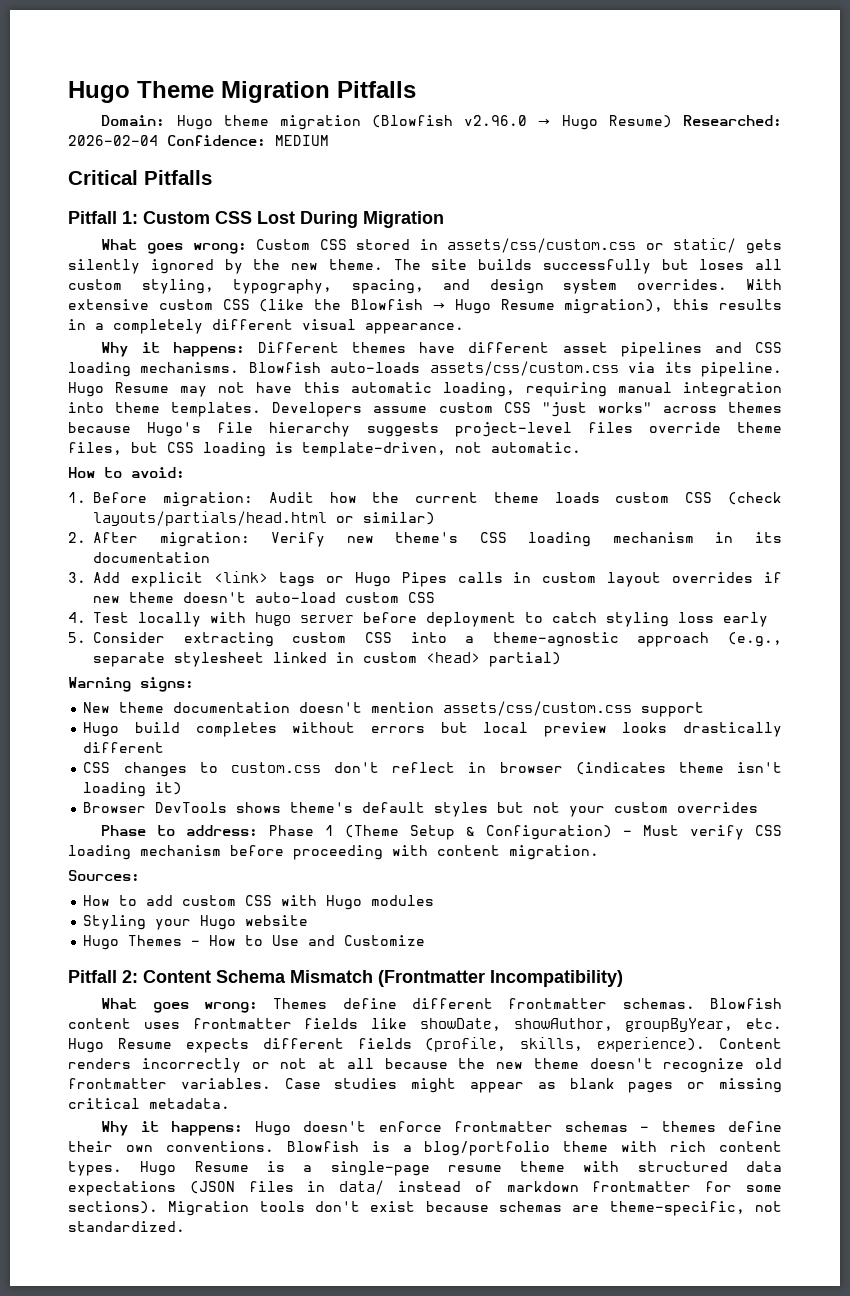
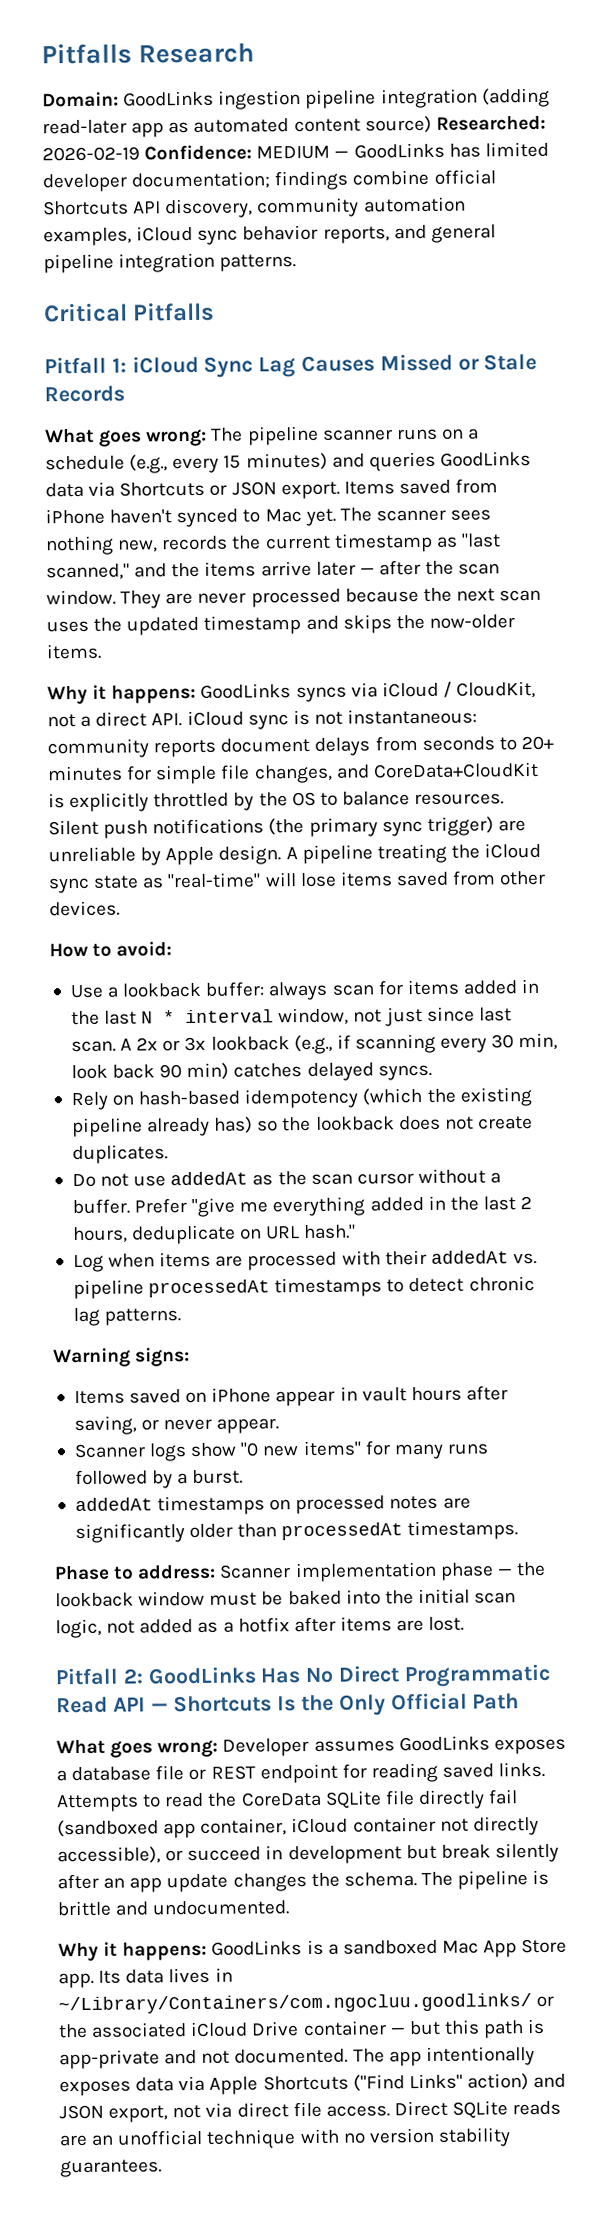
- Hugo Theme Migration Pitfalls
+ Pitfalls Research
- Domain: Hugo theme migration (Blowfish v2.96.0 → Hugo Resume) Researched: 2026-02-04 Confidence: MEDIUM
+ Domain: GoodLinks ingestion pipeline integration (adding read-later app as automated content source) Researched: 2026-02-19 Confidence: MEDIUM — GoodLinks has limited developer documentation; findings combine official Shortcuts API discovery, community automation examples, iCloud sync behavior reports, and general pipeline integration patterns.
  Critical Pitfalls
- Pitfall 1: Custom CSS Lost During Migration
- What goes wrong: Custom CSS stored in assets/css/custom.css or static/ gets silently ignored by the new theme. The site builds successfully but loses all custom styling, typography, spacing, and design system overrides. With extensive custom CSS (like the Blowfish → Hugo Resume migration), this results in a completely different visual appearance.
- Why it happens: Different themes have different asset pipelines and CSS loading mechanisms. Blowfish auto-loads assets/css/custom.css via its pipeline. Hugo Resume may not have this automatic loading, requiring manual integration into theme templates. Developers assume custom CSS "just works" across themes because Hugo's file hierarchy suggests project-level files override theme files, but CSS loading is template-driven, not automatic.
+ Pitfall 1: iCloud Sync Lag Causes Missed or Stale Records
+ What goes wrong: The pipeline scanner runs on a schedule (e.g., every 15 minutes) and queries GoodLinks data via Shortcuts or JSON export. Items saved from iPhone haven't synced to Mac yet. The scanner sees nothing new, records the current timestamp as "last scanned," and the items arrive later — after the scan window. They are never processed because the next scan uses the updated timestamp and skips the now-older items.
+ Why it happens: GoodLinks syncs via iCloud / CloudKit, not a direct API. iCloud sync is not instantaneous: community reports document delays from seconds to 20+ minutes for simple file changes, and CoreData+CloudKit is explicitly throttled by the OS to balance resources. Silent push notifications (the primary sync trigger) are unreliable by Apple design. A pipeline treating the iCloud sync state as "real-time" will lose items saved from other devices.
  How to avoid:
- 1. Before migration: Audit how the current theme loads custom CSS (check layouts/partials/head.html or similar)
- 2. After migration: Verify new theme's CSS loading mechanism in its documentation
- 3. Add explicit <link> tags or Hugo Pipes calls in custom layout overrides if new theme doesn't auto-load custom CSS
- 4. Test locally with hugo server before deployment to catch styling loss early
- 5. Consider extracting custom CSS into a theme-agnostic approach (e.g., separate stylesheet linked in custom <head> partial)
+ Use a lookback buffer: always scan for items added in the last N * interval window, not just since last scan. A 2x or 3x lookback (e.g., if scanning every 30 min, look back 90 min) catches delayed syncs.
+ Rely on hash-based idempotency (which the existing pipeline already has) so the lookback does not create duplicates.
+ Do not use addedAt as the scan cursor without a buffer. Prefer "give me everything added in the last 2 hours, deduplicate on URL hash."
+ Log when items are processed with their addedAt vs. pipeline processedAt timestamps to detect chronic lag patterns.
  Warning signs:
- New theme documentation doesn't mention assets/css/custom.css support
- Hugo build completes without errors but local preview looks drastically different
- CSS changes to custom.css don't reflect in browser (indicates theme isn't loading it)
- Browser DevTools shows theme's default styles but not your custom overrides
- Phase to address: Phase 1 (Theme Setup & Configuration) - Must verify CSS loading mechanism before proceeding with content migration.
- Sources:
- How to add custom CSS with Hugo modules
- Styling your Hugo website
- Hugo Themes - How to Use and Customize
- Pitfall 2: Content Schema Mismatch (Frontmatter Incompatibility)
- What goes wrong: Themes define different frontmatter schemas. Blowfish content uses frontmatter fields like showDate, showAuthor, groupByYear, etc. Hugo Resume expects different fields (profile, skills, experience). Content renders incorrectly or not at all because the new theme doesn't recognize old frontmatter variables. Case studies might appear as blank pages or missing critical metadata.
- Why it happens: Hugo doesn't enforce frontmatter schemas - themes define their own conventions. Blowfish is a blog/portfolio theme with rich content types. Hugo Resume is a single-page resume theme with structured data expectations (JSON files in data/ instead of markdown frontmatter for some sections). Migration tools don't exist because schemas are theme-specific, not standardized.
+ Items saved on iPhone appear in vault hours after saving, or never appear.
+ Scanner logs show "0 new items" for many runs followed by a burst.
+ addedAt timestamps on processed notes are significantly older than processedAt timestamps.
+ Phase to address: Scanner implementation phase — the lookback window must be baked into the initial scan logic, not added as a hotfix after items are lost.
+ Pitfall 2: GoodLinks Has No Direct Programmatic Read API — Shortcuts Is the Only Official Path
+ What goes wrong: Developer assumes GoodLinks exposes a database file or REST endpoint for reading saved links. Attempts to read the CoreData SQLite file directly fail (sandboxed app container, iCloud container not directly accessible), or succeed in development but break silently after an app update changes the schema. The pipeline is brittle and undocumented.
+ Why it happens: GoodLinks is a sandboxed Mac App Store app. Its data lives in ~/Library/Containers/com.ngocluu.goodlinks/ or the associated iCloud Drive container — but this path is app-private and not documented. The app intentionally exposes data via Apple Shortcuts ("Find Links" action) and JSON export, not via direct file access. Direct SQLite reads are an unofficial technique with no version stability guarantees.

